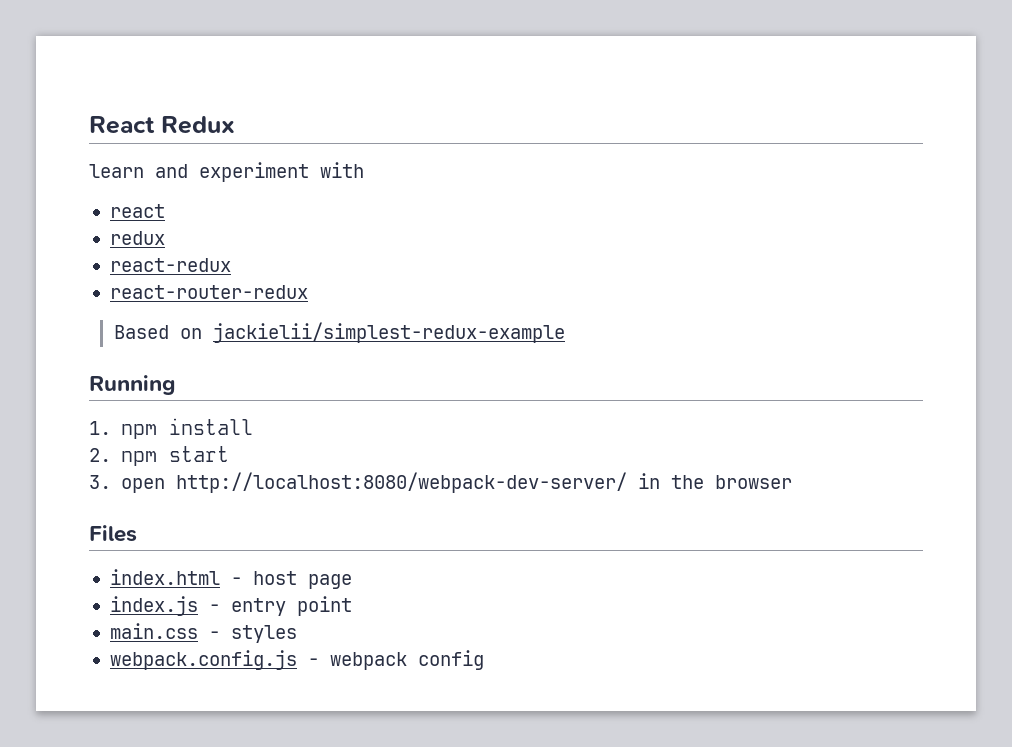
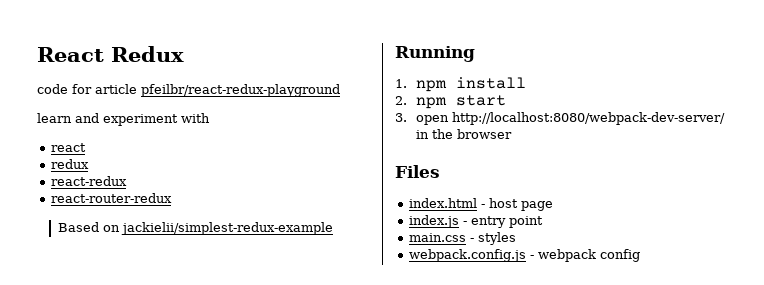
+ code for article pfeilbr/react-redux-playground

